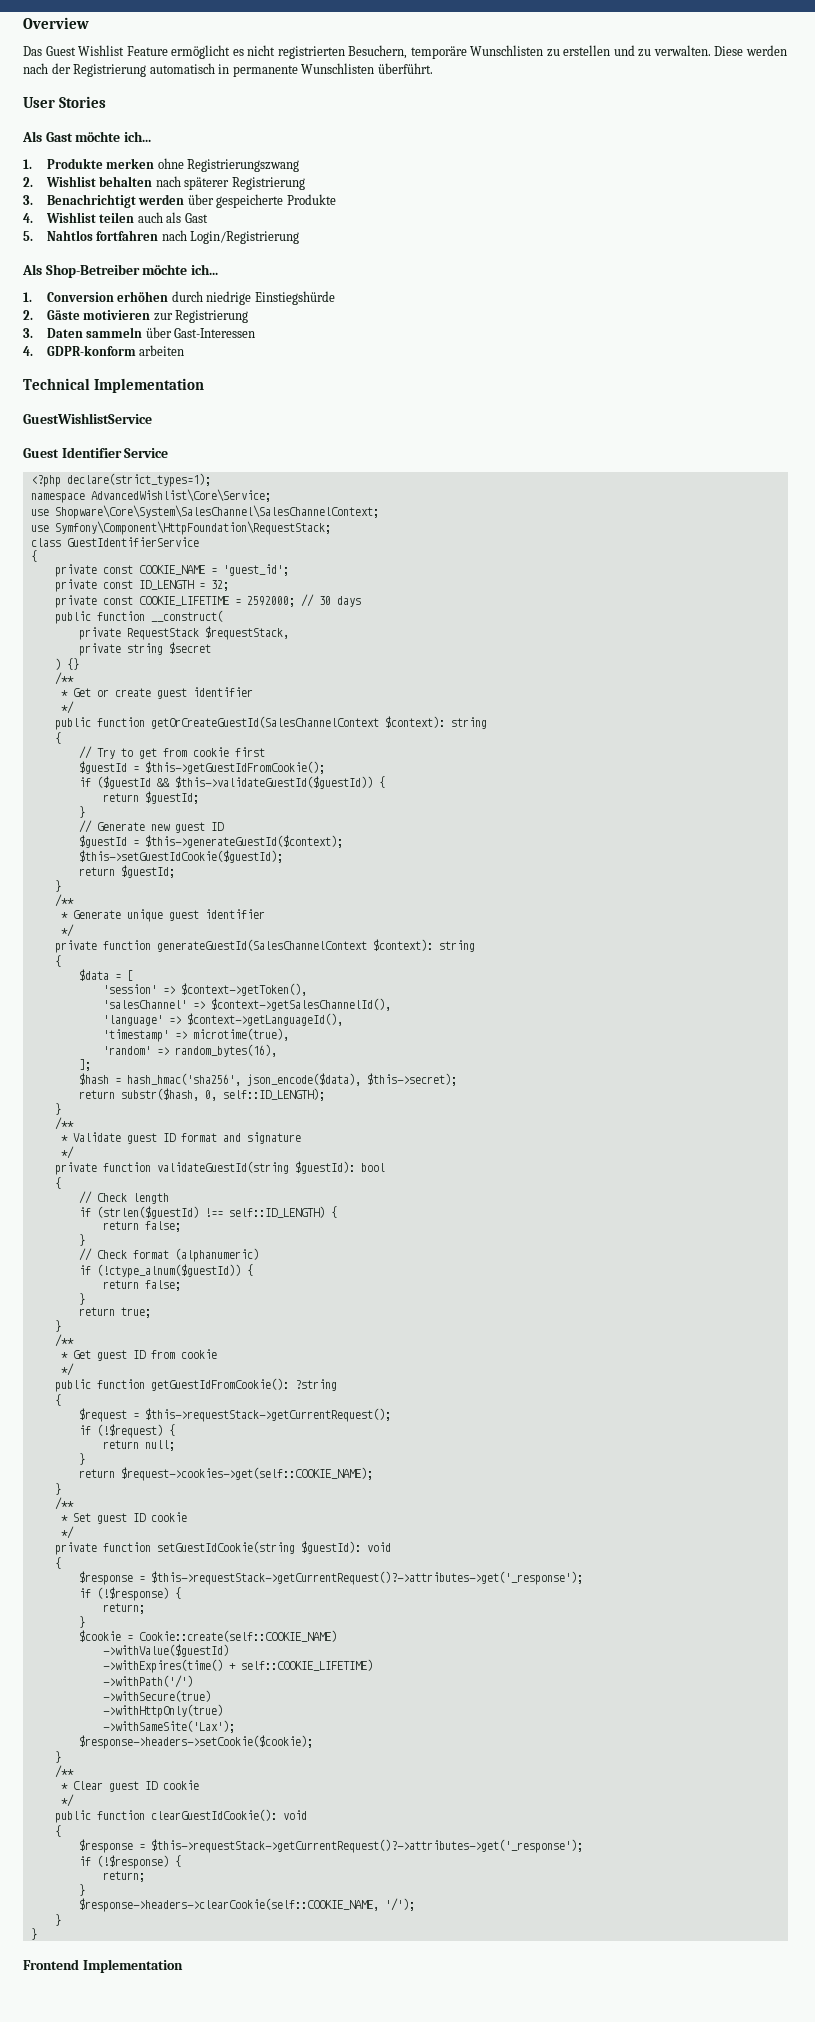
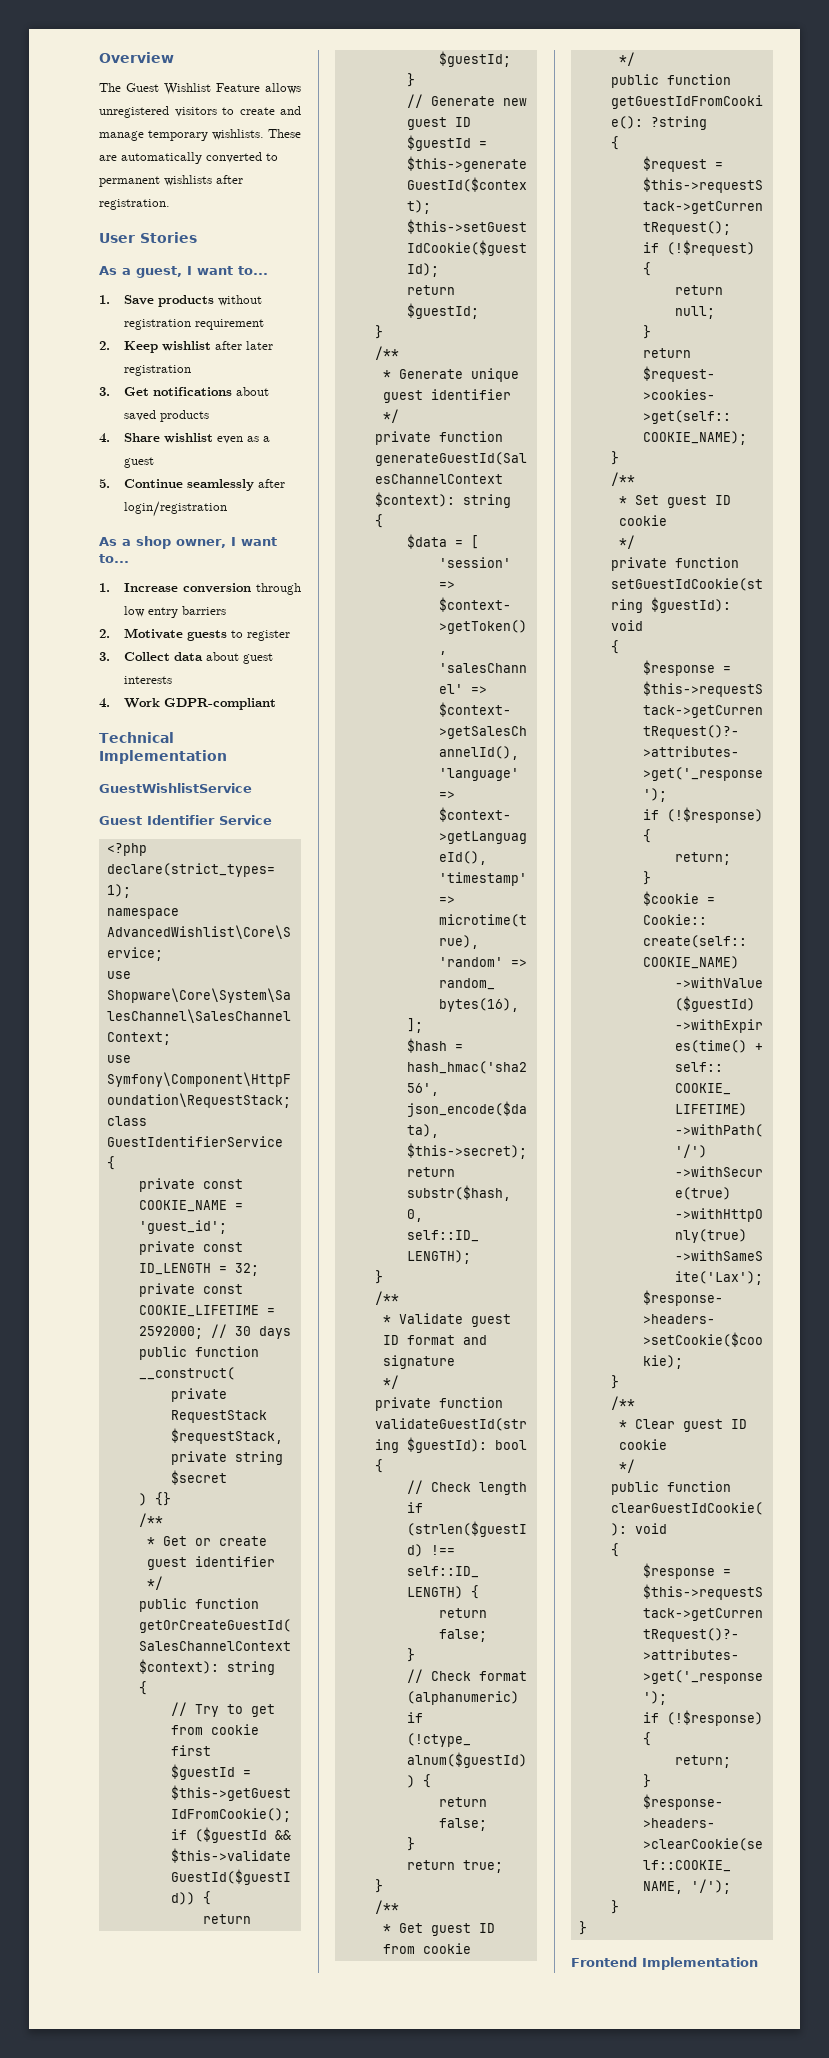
- Das Guest Wishlist Feature ermöglicht es nicht registrierten Besuchern, temporäre Wunschlisten zu erstellen und zu verwalten. Diese werden nach der Registrierung automatisch in permanente Wunschlisten überführt.
+ The Guest Wishlist Feature allows unregistered visitors to create and manage temporary wishlists. These are automatically converted to permanent wishlists after registration.
  User Stories
- Als Gast möchte ich...
- 1. Produkte merken ohne Registrierungszwang
- 2. Wishlist behalten nach späterer Registrierung
- 3. Benachrichtigt werden über gespeicherte Produkte
- 4. Wishlist teilen auch als Gast
- 5. Nahtlos fortfahren nach Login/Registrierung
- Als Shop-Betreiber möchte ich...
- 1. Conversion erhöhen durch niedrige Einstiegshürde
- 2. Gäste motivieren zur Registrierung
- 3. Daten sammeln über Gast-Interessen
- 4. GDPR-konform arbeiten
+ As a guest, I want to...
+ 1. Save products without registration requirement
+ 2. Keep wishlist after later registration
+ 3. Get notifications about saved products
+ 4. Share wishlist even as a guest
+ 5. Continue seamlessly after login/registration
+ As a shop owner, I want to...
+ 1. Increase conversion through low entry barriers
+ 2. Motivate guests to register
+ 3. Collect data about guest interests
+ 4. Work GDPR-compliant

